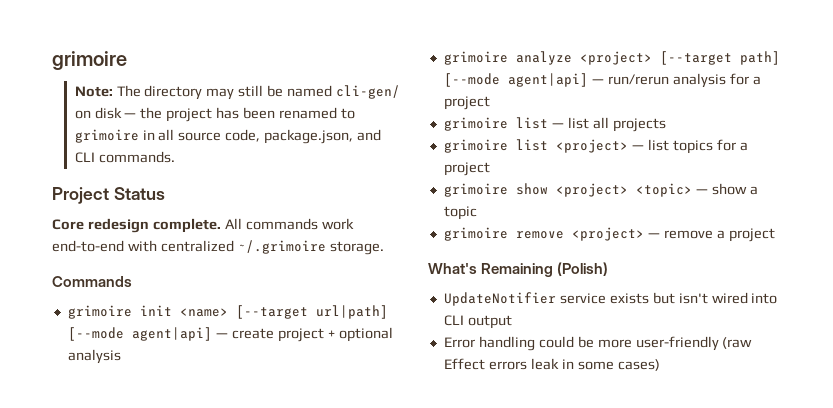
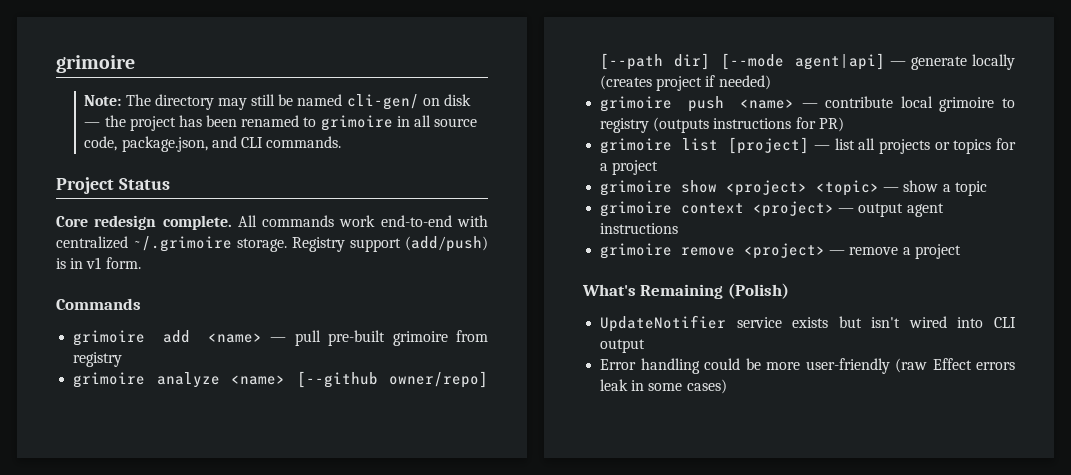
- All commands work end-to-end with centralized ~/.grimoire storage.
+ All commands work end-to-end with centralized ~/.grimoire storage. Registry support (add/push) is in v1 form.
  Commands
- grimoire init <name> [--target url|path] [--mode agent|api] — create project + optional analysis
- grimoire analyze <project> [--target path] [--mode agent|api] — run/rerun analysis for a project
- grimoire list — list all projects
- grimoire list <project> — list topics for a project
+ grimoire add <name> — pull pre-built grimoire from registry
+ grimoire analyze <name> [--github owner/repo] [--path dir] [--mode agent|api] — generate locally (creates project if needed)
+ grimoire push <name> — contribute local grimoire to registry (outputs instructions for PR)
+ grimoire list [project] — list all projects or topics for a project
+ grimoire context <project> — output agent instructions

